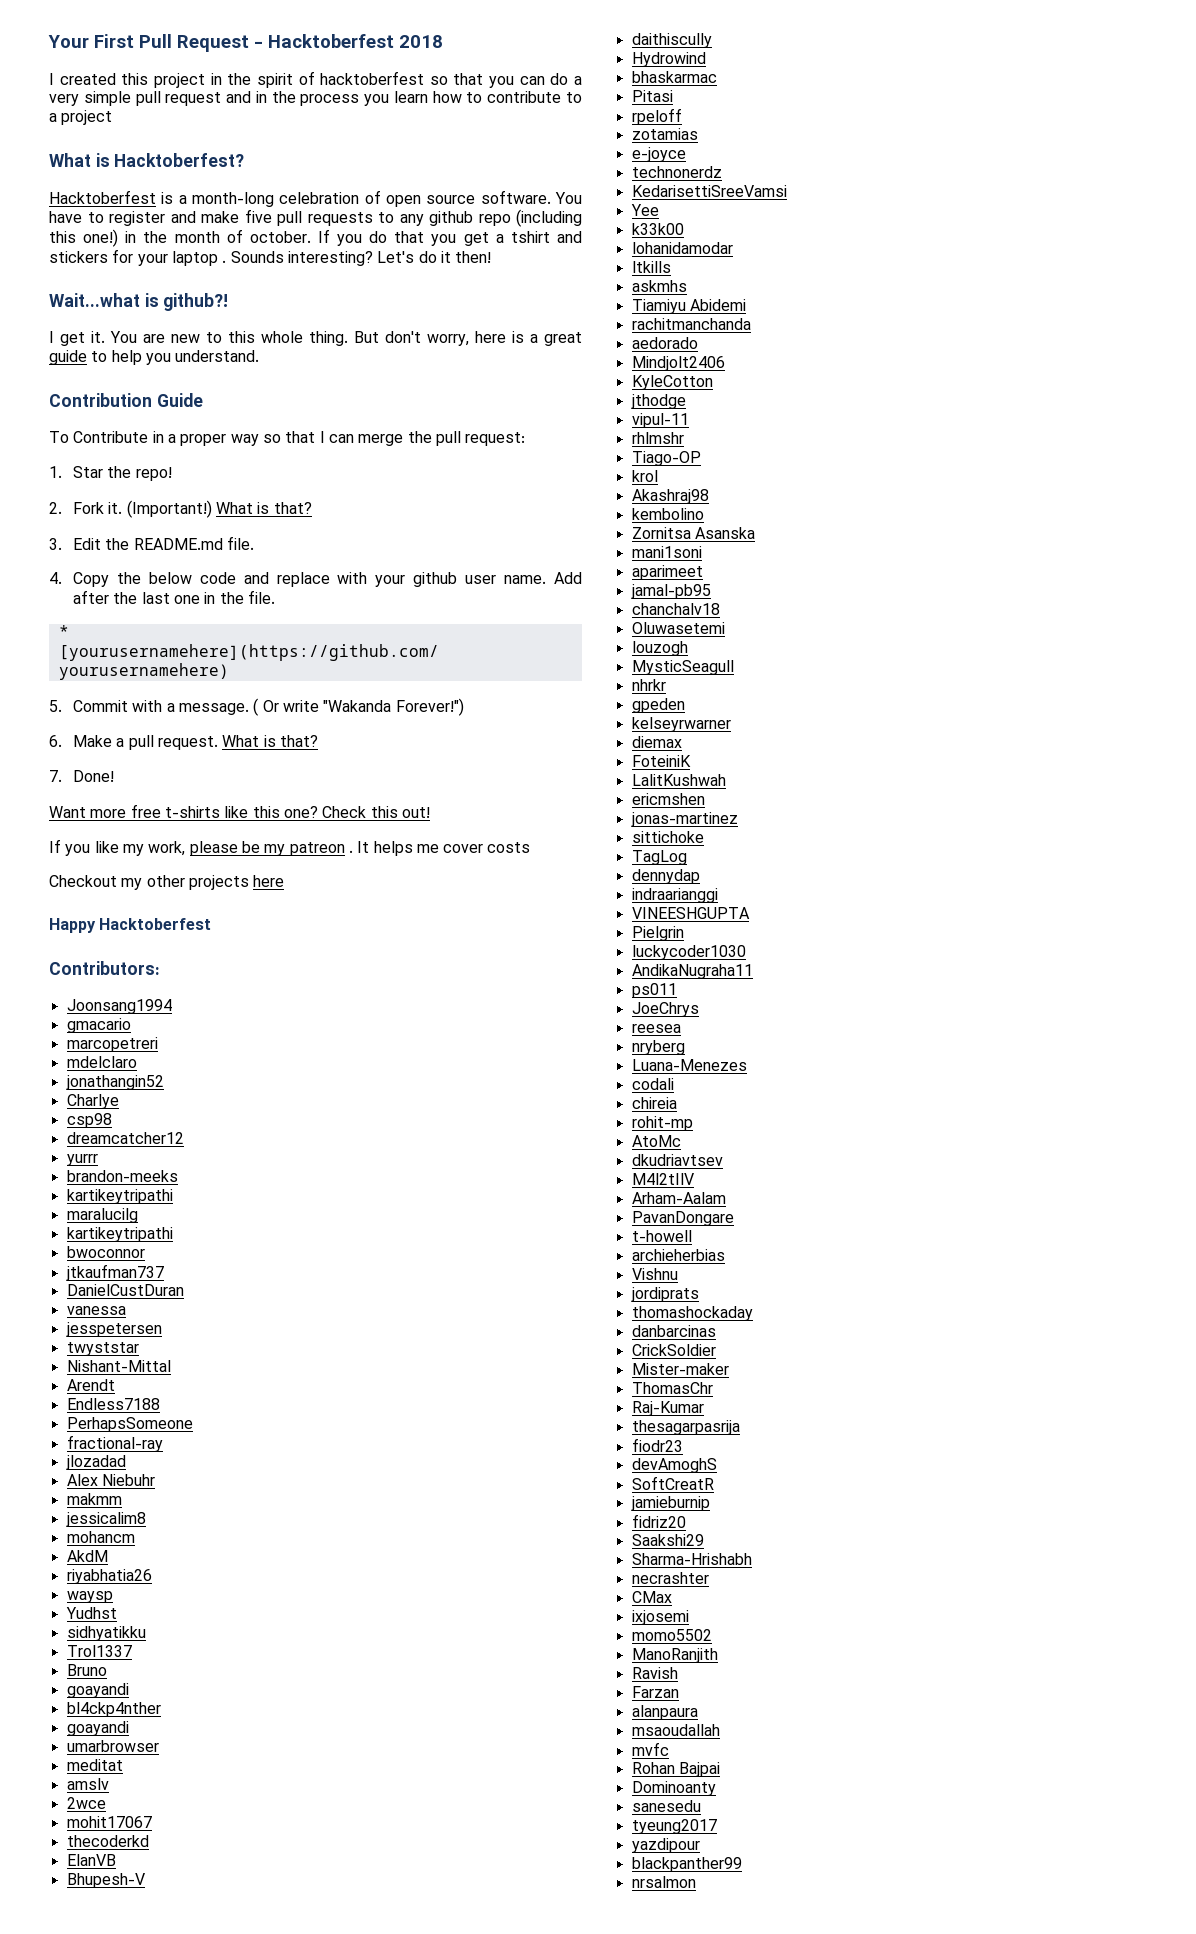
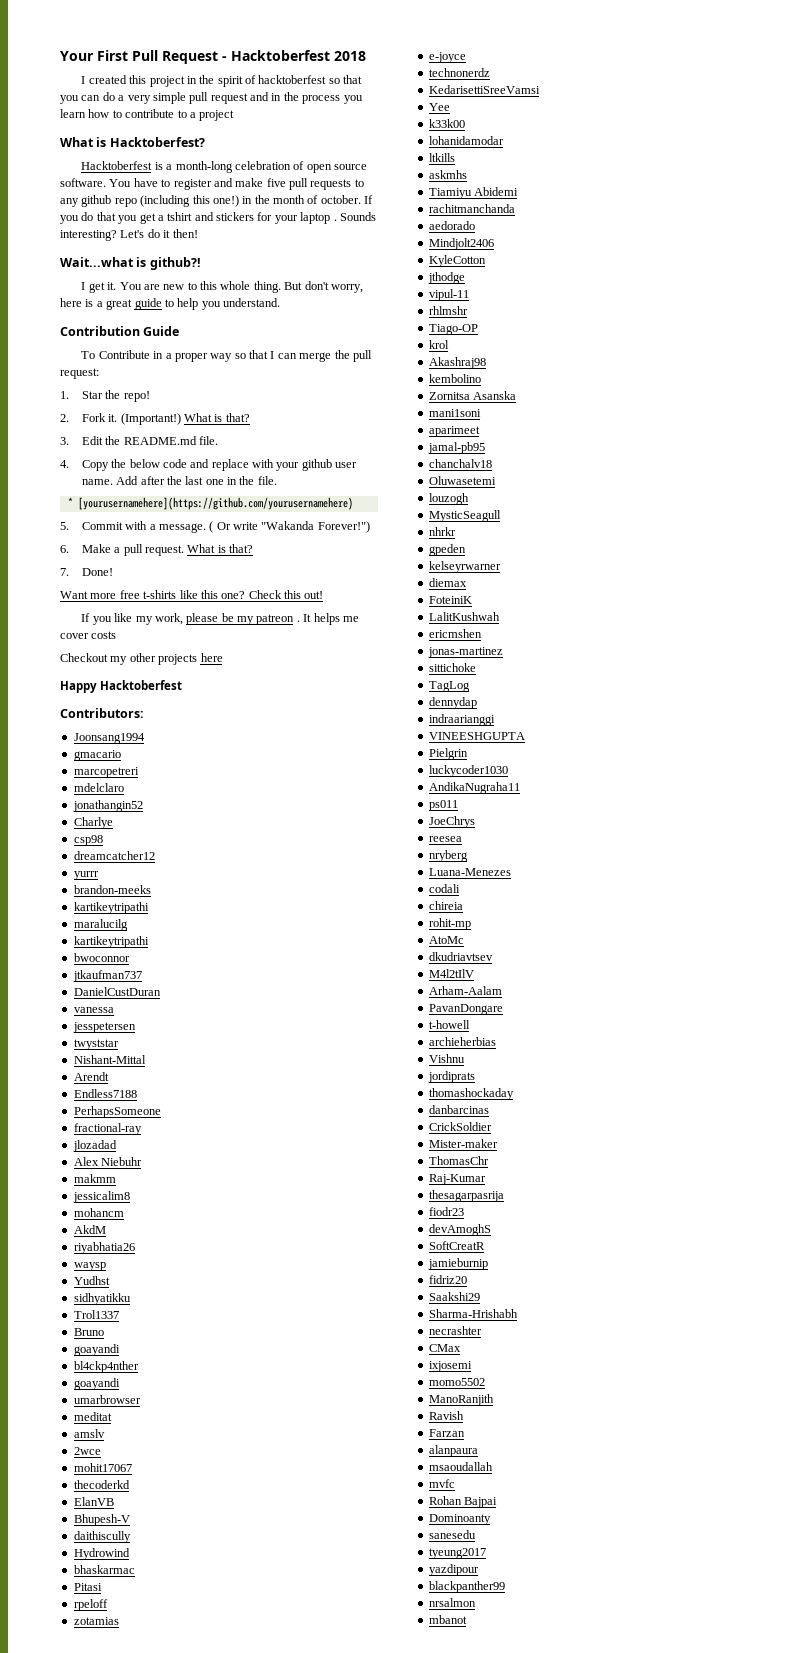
+ mbanot

